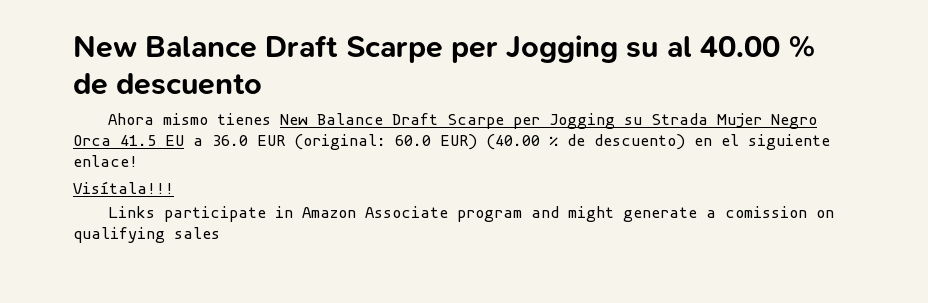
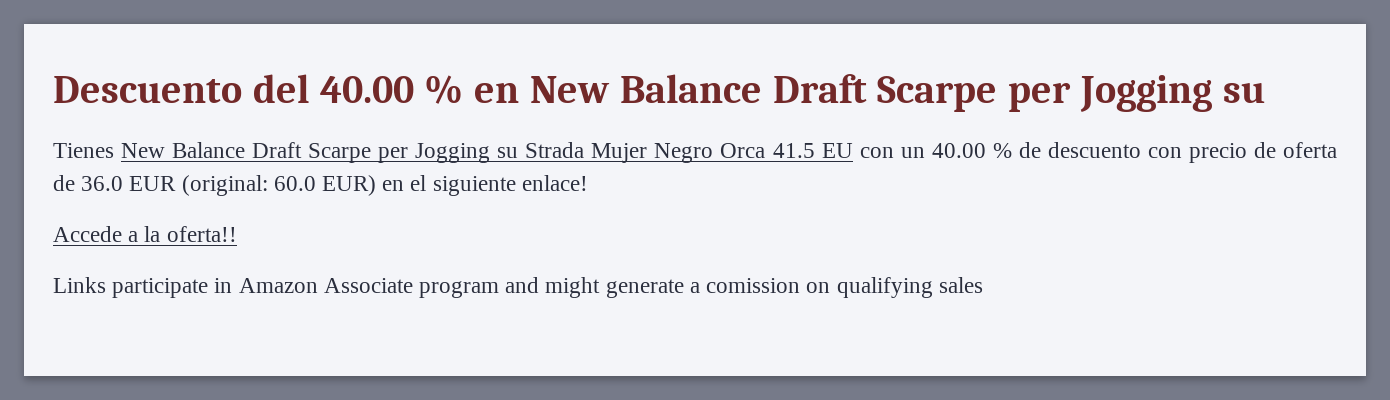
- New Balance Draft Scarpe per Jogging su al 40.00 % de descuento
- Ahora mismo tienes New Balance Draft Scarpe per Jogging su Strada Mujer Negro Orca 41.5 EU a 36.0 EUR (original: 60.0 EUR) (40.00 % de descuento) en el siguiente enlace!
+ Descuento del 40.00 % en New Balance Draft Scarpe per Jogging su
+ Tienes New Balance Draft Scarpe per Jogging su Strada Mujer Negro Orca 41.5 EU con un 40.00 % de descuento con precio de oferta de 36.0 EUR (original: 60.0 EUR) en el siguiente enlace!
- Visítala!!!
+ Accede a la oferta!!

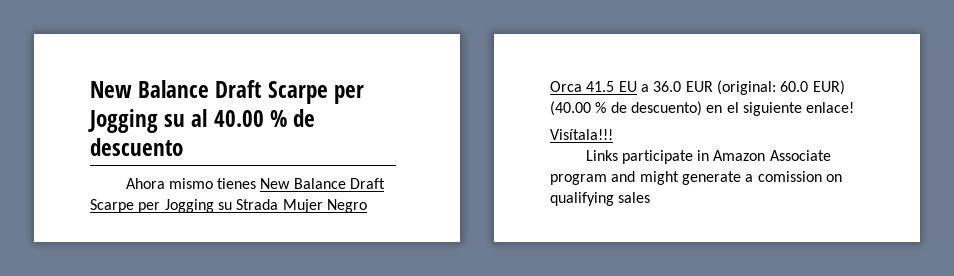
- Descuento del 40.00 % en New Balance Draft Scarpe per Jogging su
- Tienes New Balance Draft Scarpe per Jogging su Strada Mujer Negro Orca 41.5 EU con un 40.00 % de descuento con precio de oferta de 36.0 EUR (original: 60.0 EUR) en el siguiente enlace!
+ New Balance Draft Scarpe per Jogging su al 40.00 % de descuento
+ Ahora mismo tienes New Balance Draft Scarpe per Jogging su Strada Mujer Negro Orca 41.5 EU a 36.0 EUR (original: 60.0 EUR) (40.00 % de descuento) en el siguiente enlace!
- Accede a la oferta!!
+ Visítala!!!

